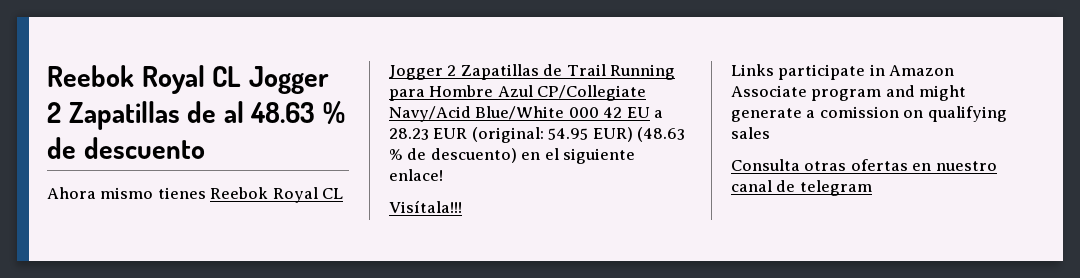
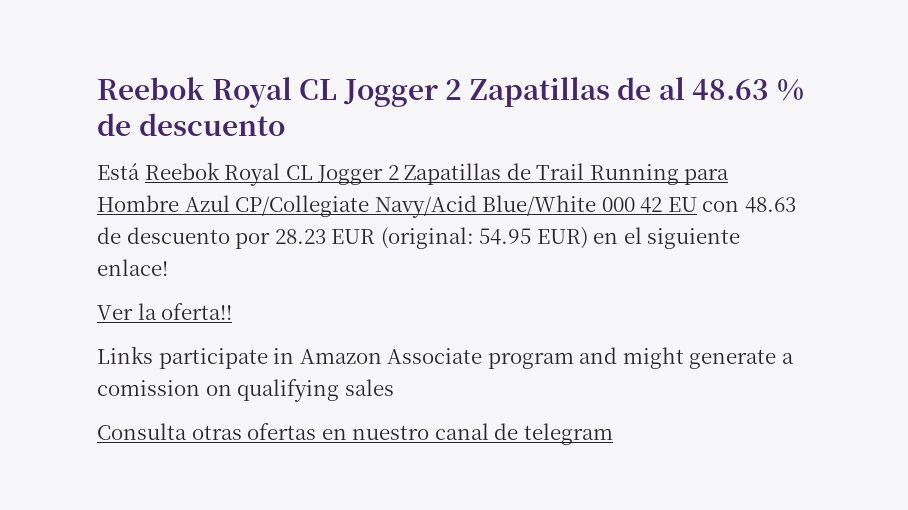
- Ahora mismo tienes Reebok Royal CL Jogger 2 Zapatillas de Trail Running para Hombre Azul CP/Collegiate Navy/Acid Blue/White 000 42 EU a 28.23 EUR (original: 54.95 EUR) (48.63 % de descuento) en el siguiente enlace!
+ Está Reebok Royal CL Jogger 2 Zapatillas de Trail Running para Hombre Azul CP/Collegiate Navy/Acid Blue/White 000 42 EU con 48.63 de descuento por 28.23 EUR (original: 54.95 EUR) en el siguiente enlace!
- Visítala!!!
+ Ver la oferta!!

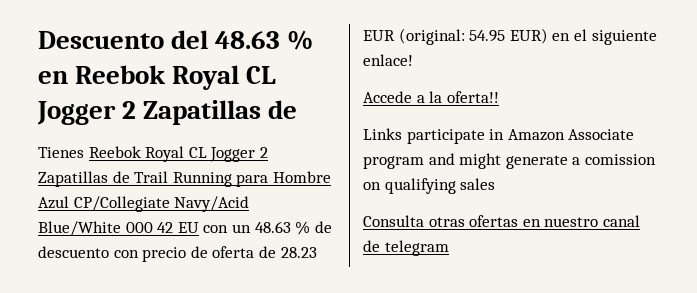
- Reebok Royal CL Jogger 2 Zapatillas de al 48.63 % de descuento
- Está Reebok Royal CL Jogger 2 Zapatillas de Trail Running para Hombre Azul CP/Collegiate Navy/Acid Blue/White 000 42 EU con 48.63 de descuento por 28.23 EUR (original: 54.95 EUR) en el siguiente enlace!
+ Descuento del 48.63 % en Reebok Royal CL Jogger 2 Zapatillas de
+ Tienes Reebok Royal CL Jogger 2 Zapatillas de Trail Running para Hombre Azul CP/Collegiate Navy/Acid Blue/White 000 42 EU con un 48.63 % de descuento con precio de oferta de 28.23 EUR (original: 54.95 EUR) en el siguiente enlace!
- Ver la oferta!!
+ Accede a la oferta!!

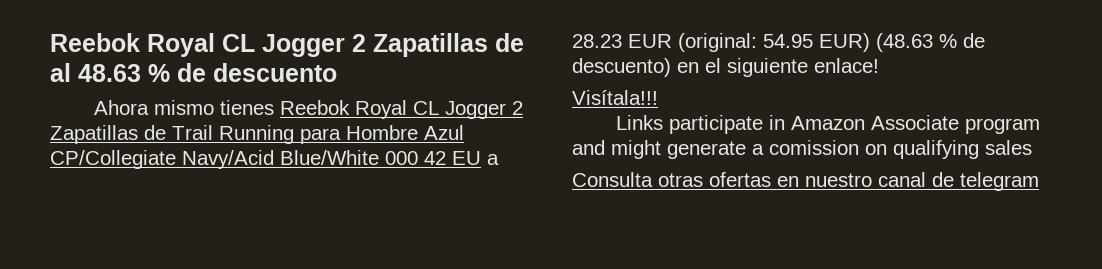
- Descuento del 48.63 % en Reebok Royal CL Jogger 2 Zapatillas de
- Tienes Reebok Royal CL Jogger 2 Zapatillas de Trail Running para Hombre Azul CP/Collegiate Navy/Acid Blue/White 000 42 EU con un 48.63 % de descuento con precio de oferta de 28.23 EUR (original: 54.95 EUR) en el siguiente enlace!
+ Reebok Royal CL Jogger 2 Zapatillas de al 48.63 % de descuento
+ Ahora mismo tienes Reebok Royal CL Jogger 2 Zapatillas de Trail Running para Hombre Azul CP/Collegiate Navy/Acid Blue/White 000 42 EU a 28.23 EUR (original: 54.95 EUR) (48.63 % de descuento) en el siguiente enlace!
- Accede a la oferta!!
+ Visítala!!!

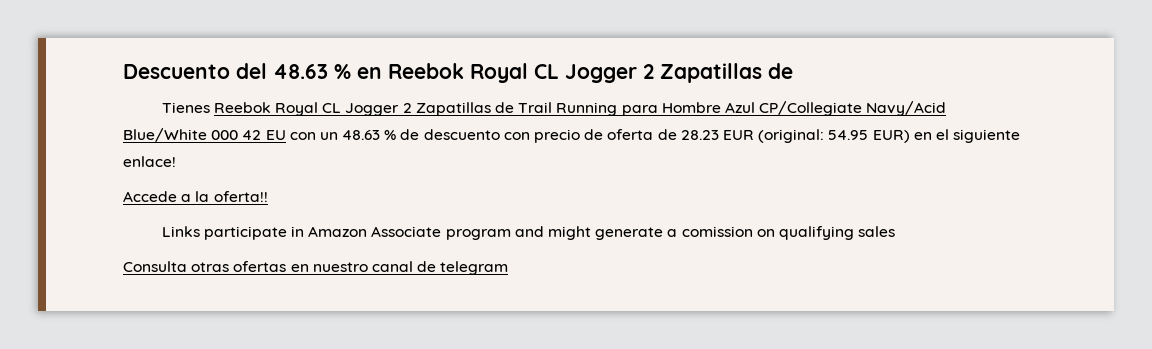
- Reebok Royal CL Jogger 2 Zapatillas de al 48.63 % de descuento
- Ahora mismo tienes Reebok Royal CL Jogger 2 Zapatillas de Trail Running para Hombre Azul CP/Collegiate Navy/Acid Blue/White 000 42 EU a 28.23 EUR (original: 54.95 EUR) (48.63 % de descuento) en el siguiente enlace!
+ Descuento del 48.63 % en Reebok Royal CL Jogger 2 Zapatillas de
+ Tienes Reebok Royal CL Jogger 2 Zapatillas de Trail Running para Hombre Azul CP/Collegiate Navy/Acid Blue/White 000 42 EU con un 48.63 % de descuento con precio de oferta de 28.23 EUR (original: 54.95 EUR) en el siguiente enlace!
- Visítala!!!
+ Accede a la oferta!!

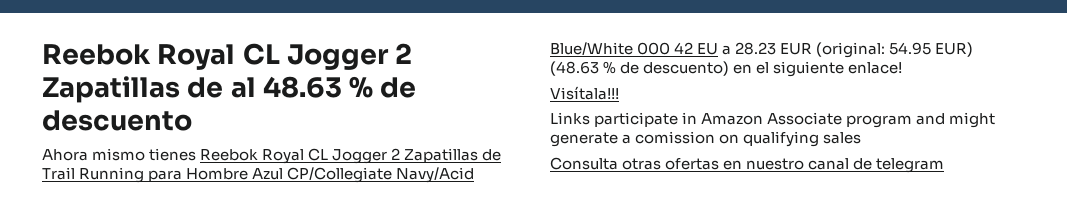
- Descuento del 48.63 % en Reebok Royal CL Jogger 2 Zapatillas de
- Tienes Reebok Royal CL Jogger 2 Zapatillas de Trail Running para Hombre Azul CP/Collegiate Navy/Acid Blue/White 000 42 EU con un 48.63 % de descuento con precio de oferta de 28.23 EUR (original: 54.95 EUR) en el siguiente enlace!
+ Reebok Royal CL Jogger 2 Zapatillas de al 48.63 % de descuento
+ Ahora mismo tienes Reebok Royal CL Jogger 2 Zapatillas de Trail Running para Hombre Azul CP/Collegiate Navy/Acid Blue/White 000 42 EU a 28.23 EUR (original: 54.95 EUR) (48.63 % de descuento) en el siguiente enlace!
- Accede a la oferta!!
+ Visítala!!!

